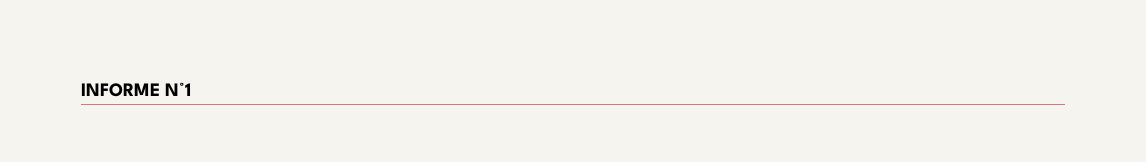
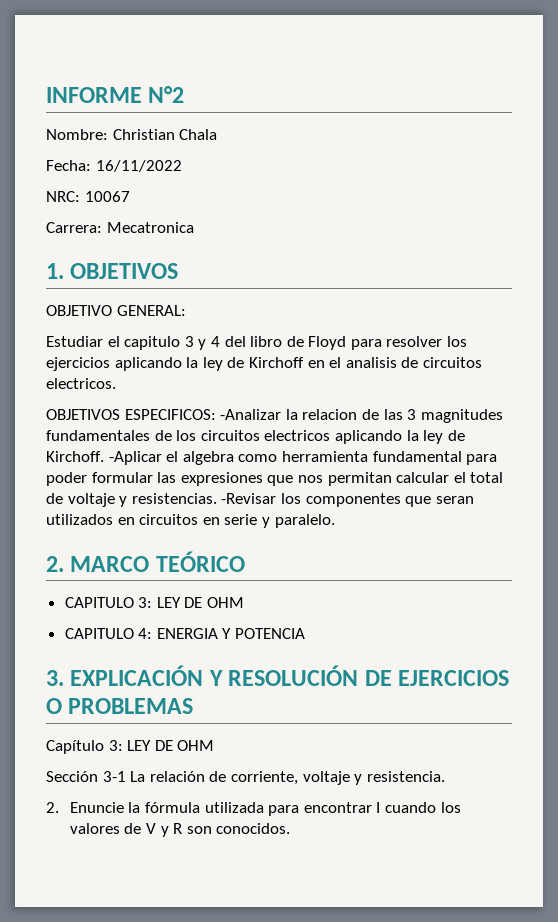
- INFORME N°1
+ INFORME N°2
+ Nombre: Christian Chala
+ Fecha: 16/11/2022
+ NRC: 10067
+ Carrera: Mecatronica
+ 1. OBJETIVOS
+ OBJETIVO GENERAL:
+ Estudiar el capitulo 3 y 4 del libro de Floyd para resolver los ejercicios aplicando la ley de Kirchoff en el analisis de circuitos electricos.
+ OBJETIVOS ESPECIFICOS: -Analizar la relacion de las 3 magnitudes fundamentales de los circuitos electricos aplicando la ley de Kirchoff. -Aplicar el algebra como herramienta fundamental para poder formular las expresiones que nos permitan calcular el total de voltaje y resistencias. -Revisar los componentes que seran utilizados en circuitos en serie y paralelo.
+ 2. MARCO TEÓRICO
+ CAPITULO 3: LEY DE OHM
+ CAPITULO 4: ENERGIA Y POTENCIA
+ 3. EXPLICACIÓN Y RESOLUCIÓN DE EJERCICIOS O PROBLEMAS
+ Capítulo 3: LEY DE OHM
+ Sección 3-1 La relación de corriente, voltaje y resistencia.
+ 2. Enuncie la fórmula utilizada para encontrar I cuando los valores de V y R son conocidos.

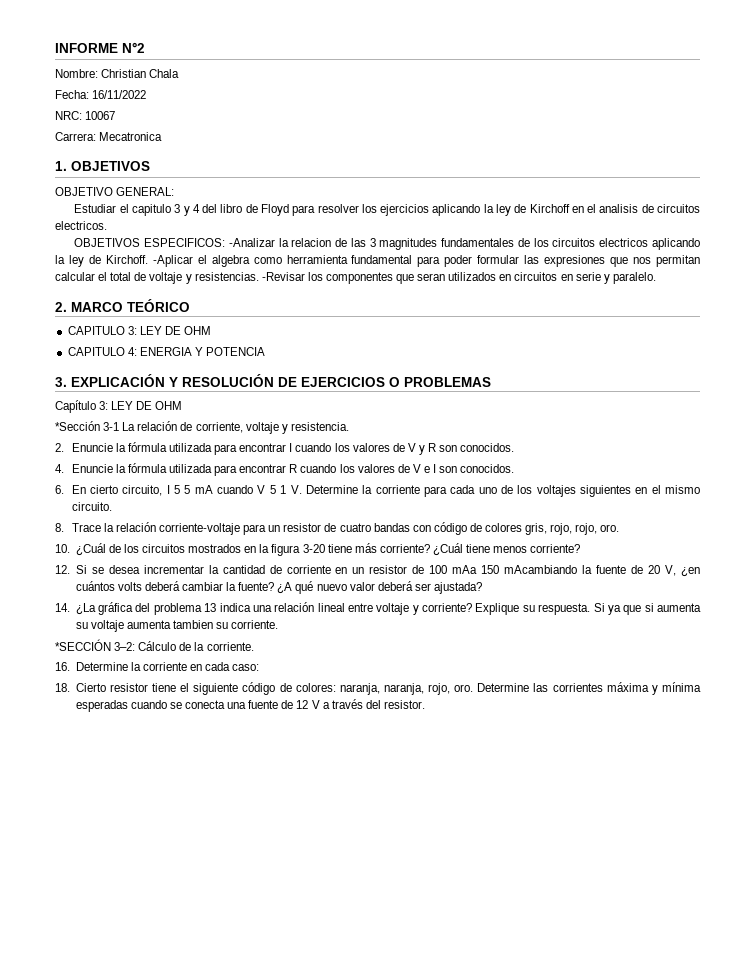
- Sección 3-1 La relación de corriente, voltaje y resistencia.
+ *Sección 3-1 La relación de corriente, voltaje y resistencia.
+ 4. Enuncie la fórmula utilizada para encontrar R cuando los valores de V e I son conocidos.
+ 6. En cierto circuito, I 5 5 mA cuando V 5 1 V. Determine la corriente para cada uno de los voltajes siguientes en el mismo circuito.
+ 8. Trace la relación corriente-voltaje para un resistor de cuatro bandas con código de colores gris, rojo, rojo, oro.
+ 10. ¿Cuál de los circuitos mostrados en la figura 3-20 tiene más corriente? ¿Cuál tiene menos corriente?
+ 12. Si se desea incrementar la cantidad de corriente en un resistor de 100 mAa 150 mAcambiando la fuente de 20 V, ¿en cuántos volts deberá cambiar la fuente? ¿A qué nuevo valor deberá ser ajustada?
+ 14. ¿La gráfica del problema 13 indica una relación lineal entre voltaje y corriente? Explique su respuesta. Si ya que si aumenta su voltaje aumenta tambien su corriente.
+ *SECCIÓN 3–2: Cálculo de la corriente.
+ 16. Determine la corriente en cada caso:
+ 18. Cierto resistor tiene el siguiente código de colores: naranja, naranja, rojo, oro. Determine las corrientes máxima y mínima esperadas cuando se conecta una fuente de 12 V a través del resistor.

